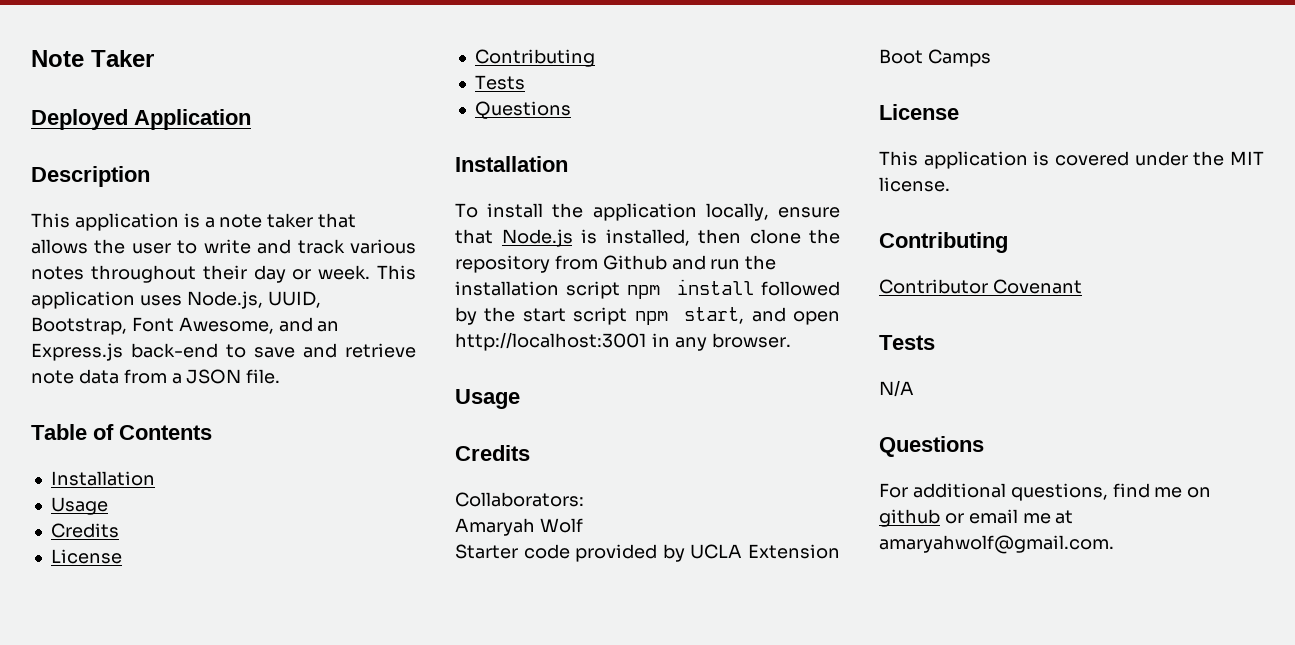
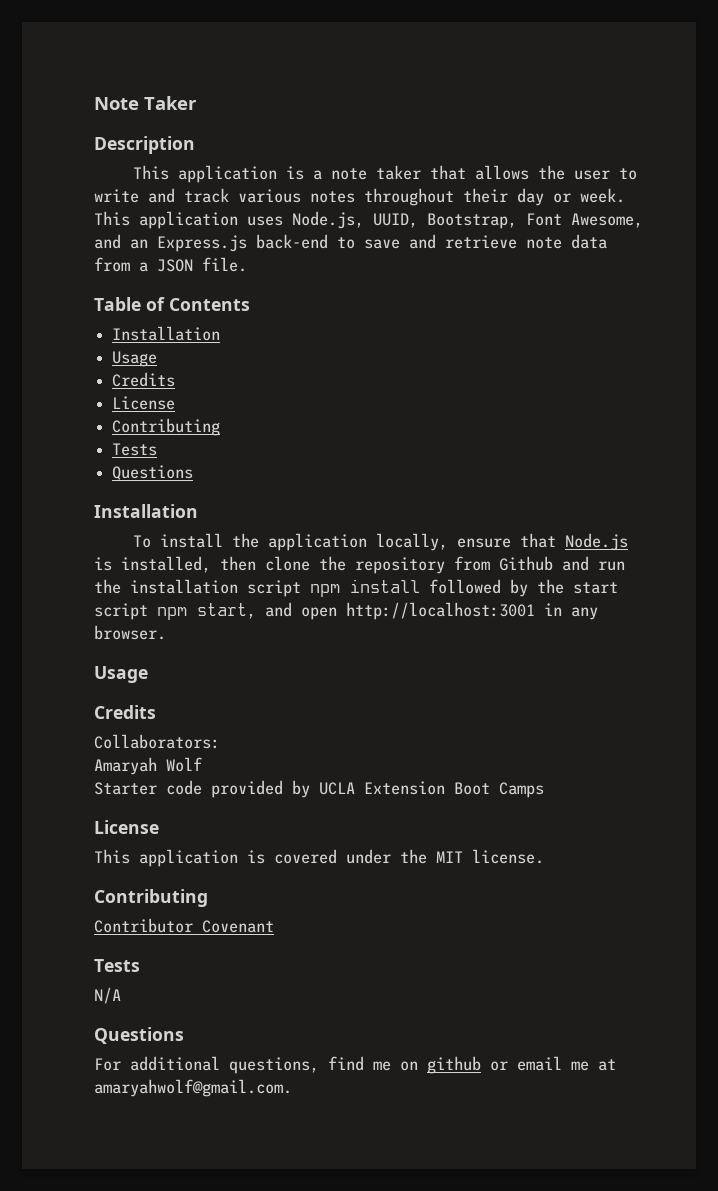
- Deployed Application

